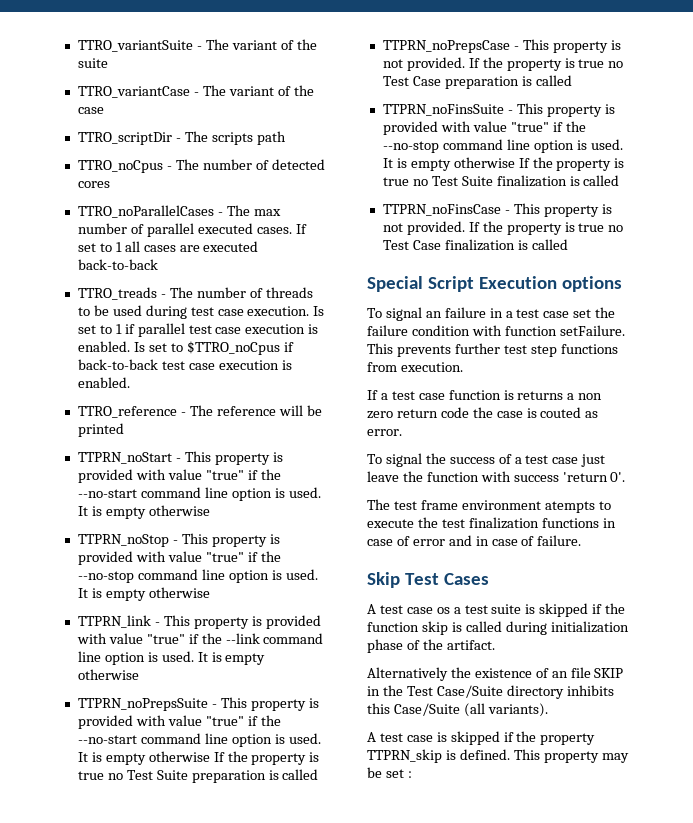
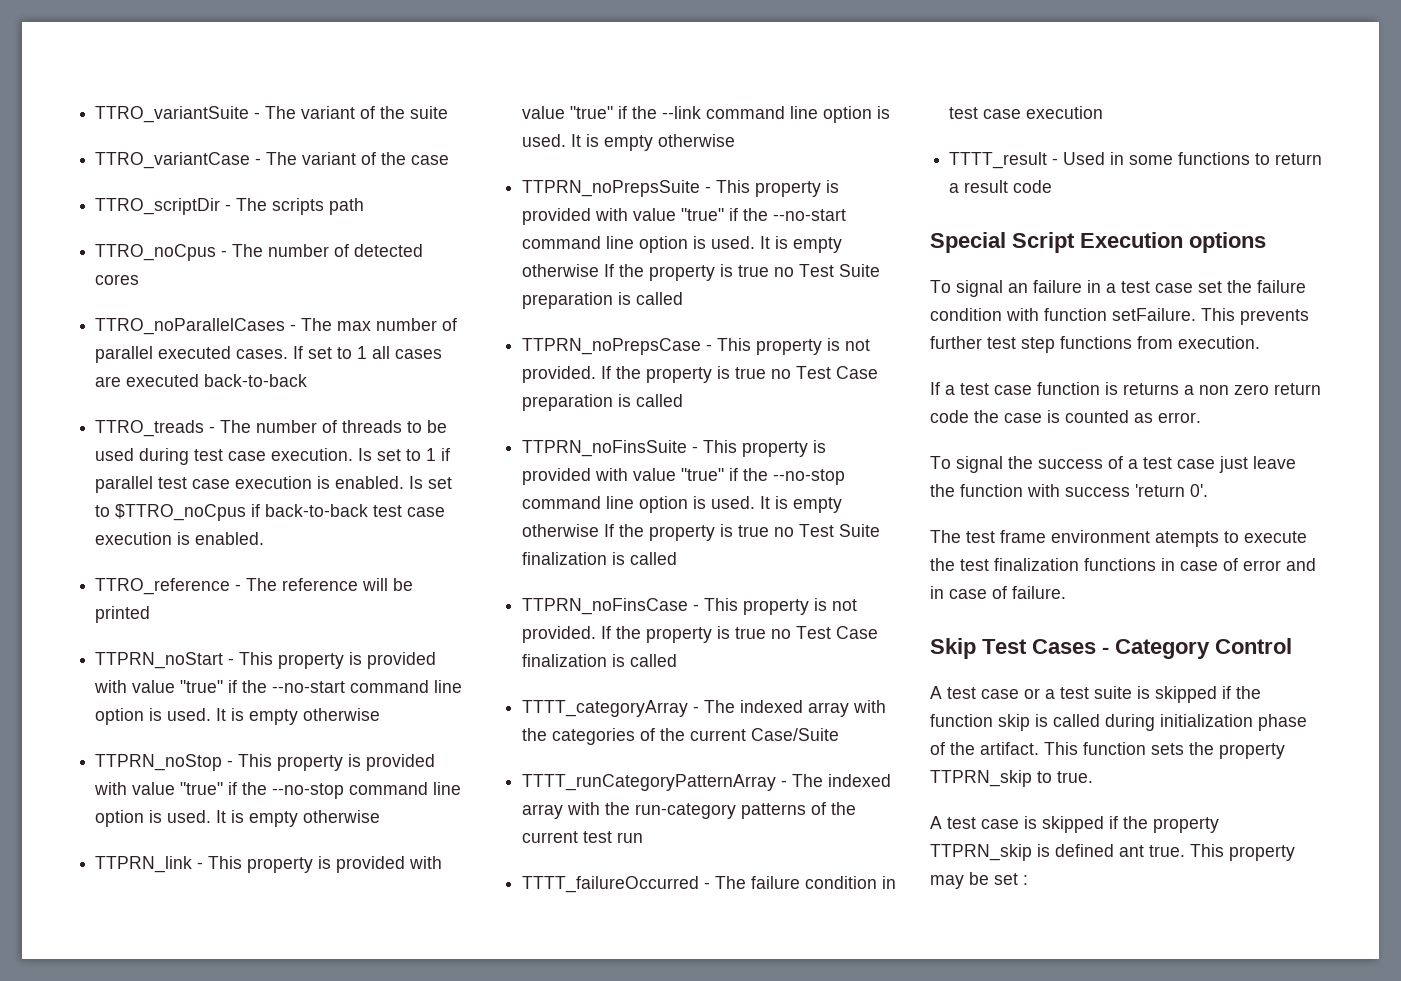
+ TTTT_categoryArray - The indexed array with the categories of the current Case/Suite
+ TTTT_runCategoryPatternArray - The indexed array with the run-category patterns of the current test run
+ TTTT_failureOccurred - The failure condition in test case execution
+ TTTT_result - Used in some functions to return a result code
- If a test case function is returns a non zero return code the case is couted as error.
+ If a test case function is returns a non zero return code the case is counted as error.
- Skip Test Cases
- A test case os a test suite is skipped if the function skip is called during initialization phase of the artifact.
- Alternatively the existence of an file SKIP in the Test Case/Suite directory inhibits this Case/Suite (all variants).
+ Skip Test Cases - Category Control
+ A test case or a test suite is skipped if the function skip is called during initialization phase of the artifact. This function sets the property TTPRN_skip to true.
- A test case is skipped if the property TTPRN_skip is defined.
+ A test case is skipped if the property TTPRN_skip is defined ant true.

